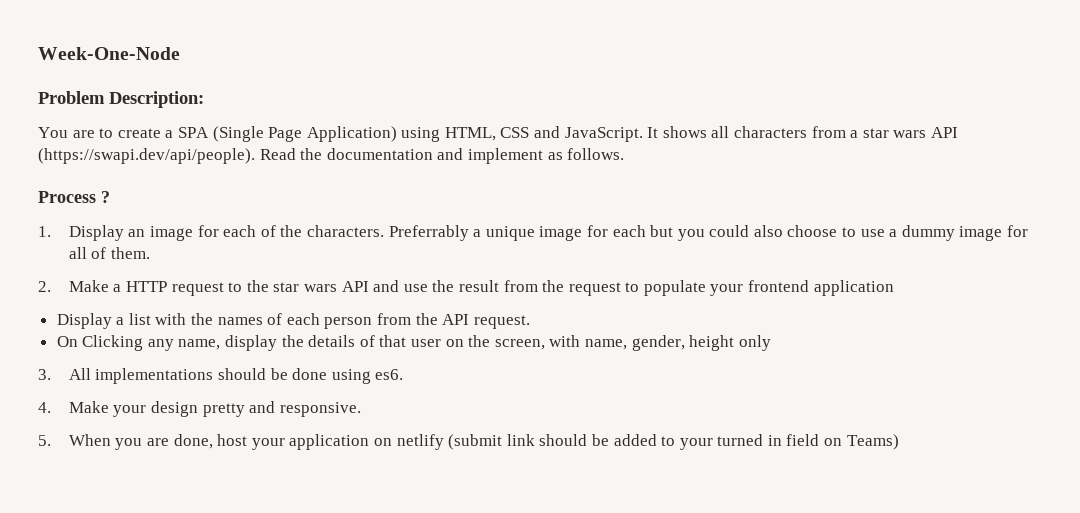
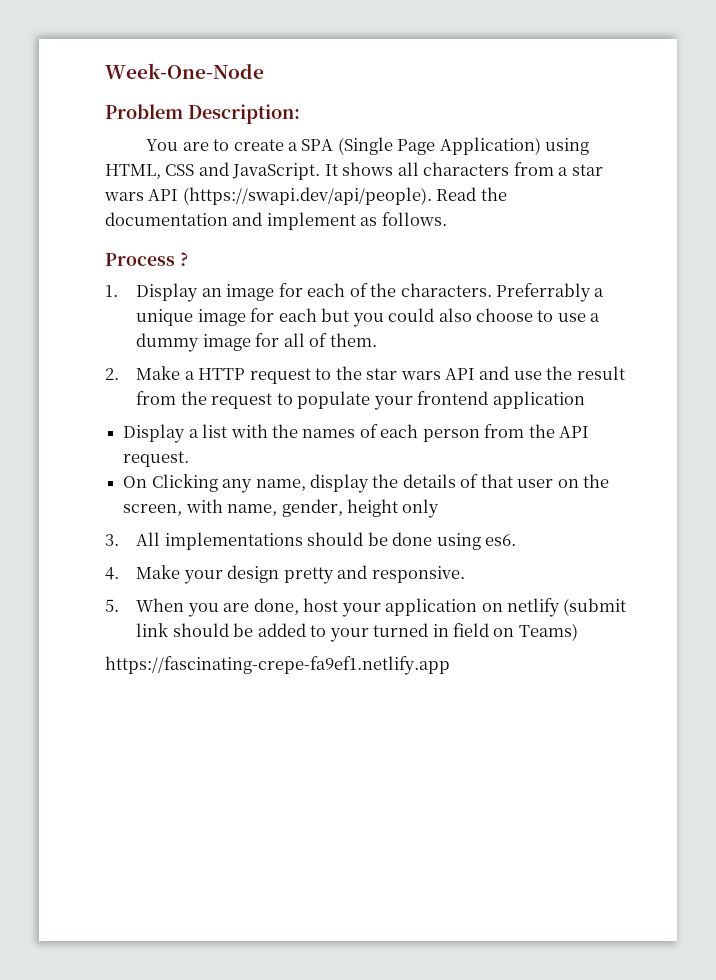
+ https://fascinating-crepe-fa9ef1.netlify.app

